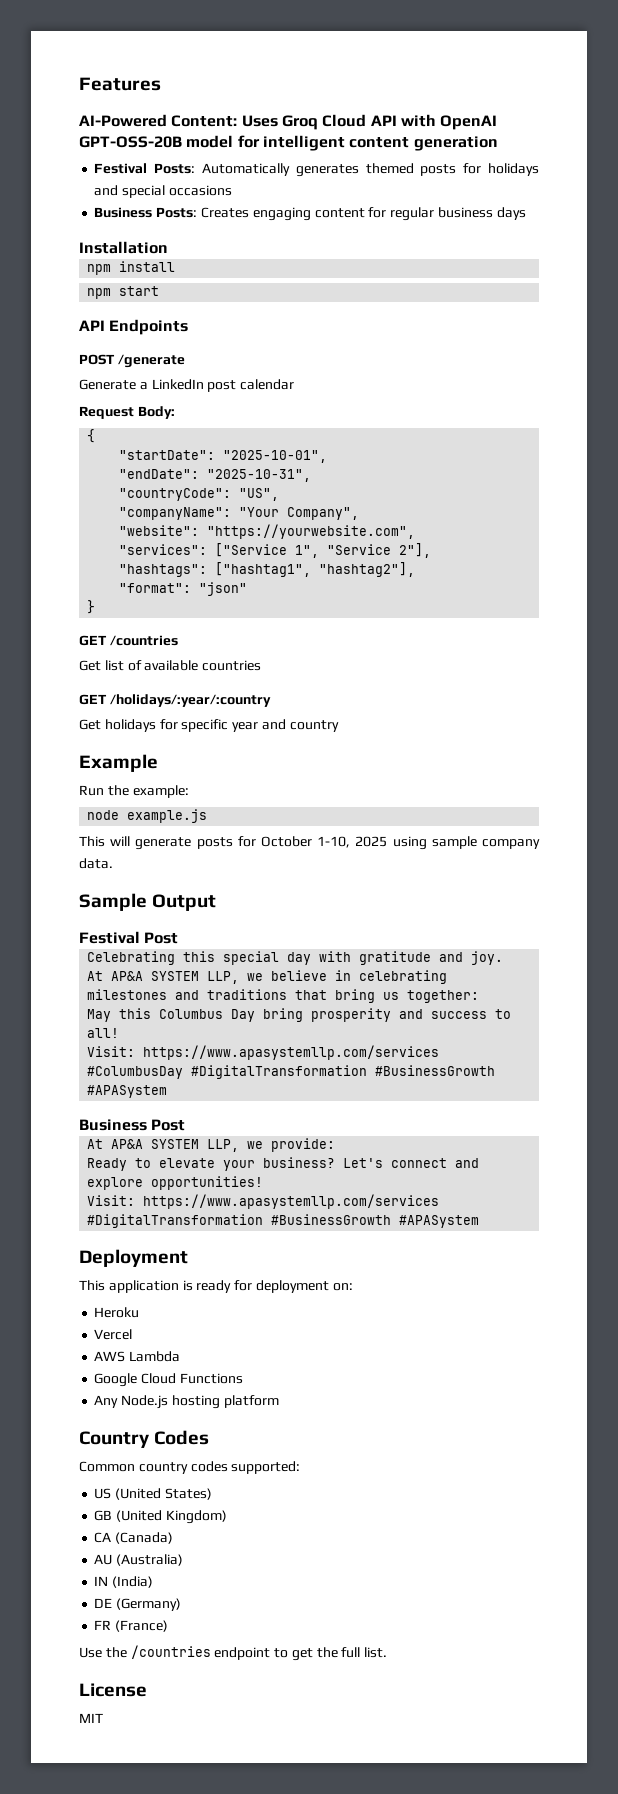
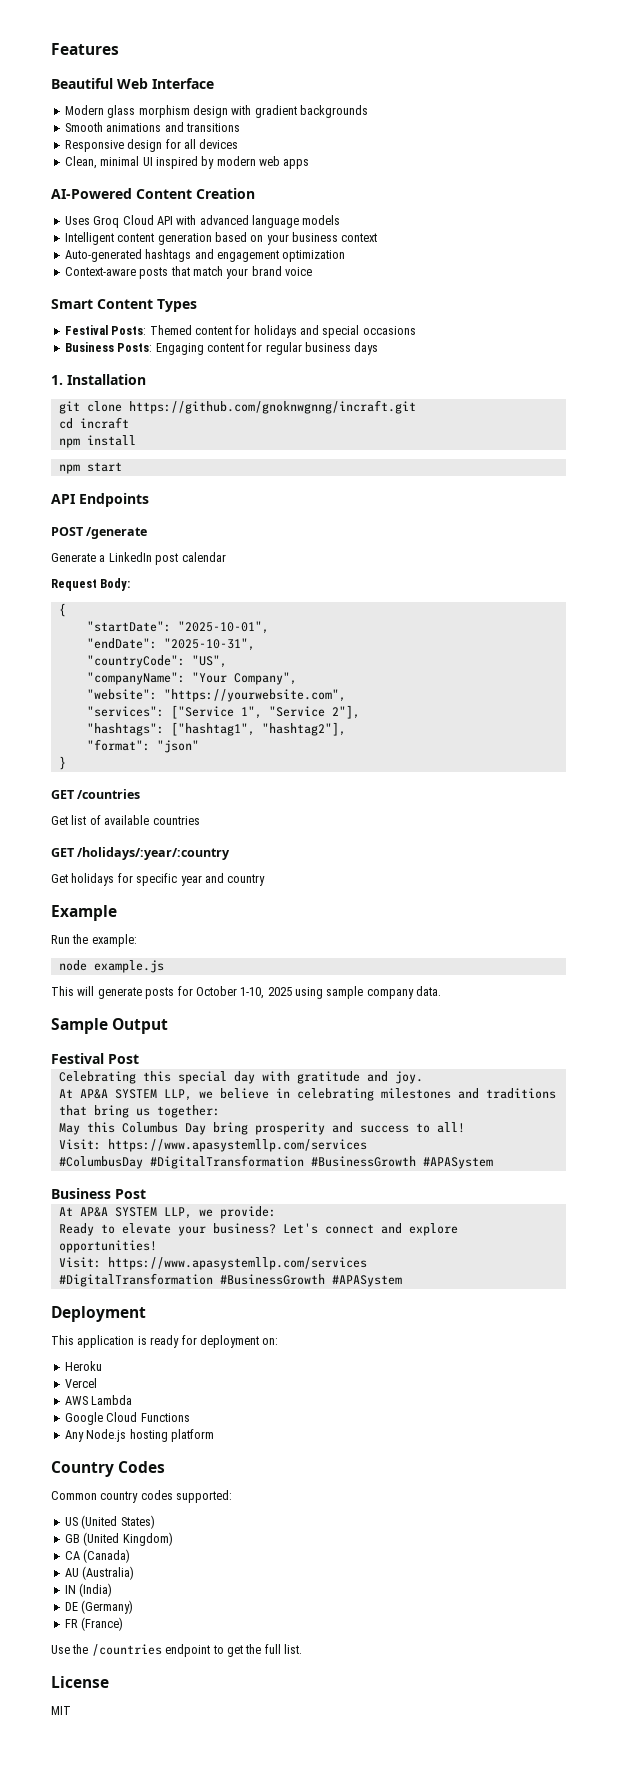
+ Beautiful Web Interface
+ Modern glass morphism design with gradient backgrounds
+ Smooth animations and transitions
+ Responsive design for all devices
+ Clean, minimal UI inspired by modern web apps
- AI-Powered Content: Uses Groq Cloud API with OpenAI GPT-OSS-20B model for intelligent content generation
- Festival Posts: Automatically generates themed posts for holidays and special occasions
+ AI-Powered Content Creation
+ Uses Groq Cloud API with advanced language models
+ Intelligent content generation based on your business context
+ Auto-generated hashtags and engagement optimization
+ Context-aware posts that match your brand voice
+ Smart Content Types
+ Festival Posts: Themed content for holidays and special occasions
- Business Posts: Creates engaging content for regular business days
+ Business Posts: Engaging content for regular business days
- Installation
+ 1. Installation
+ git clone https://github.com/gnoknwgnng/incraft.git
+ cd incraft

